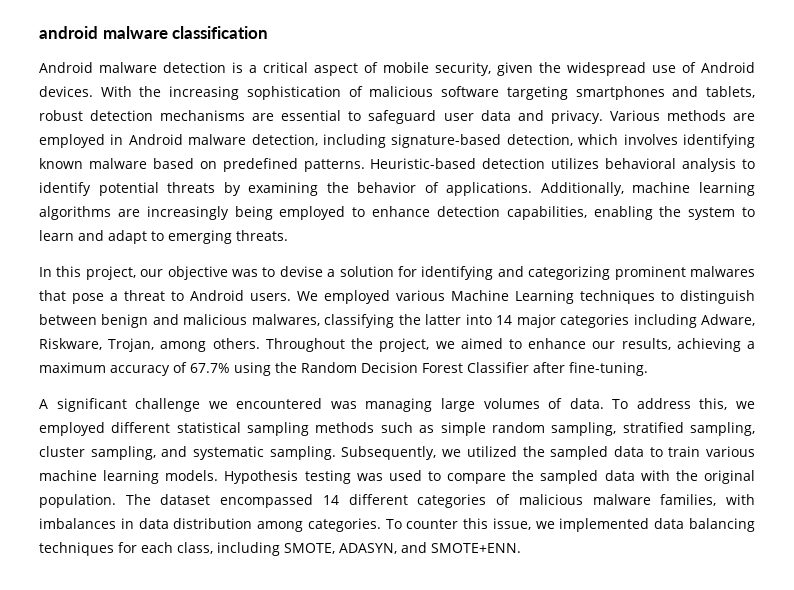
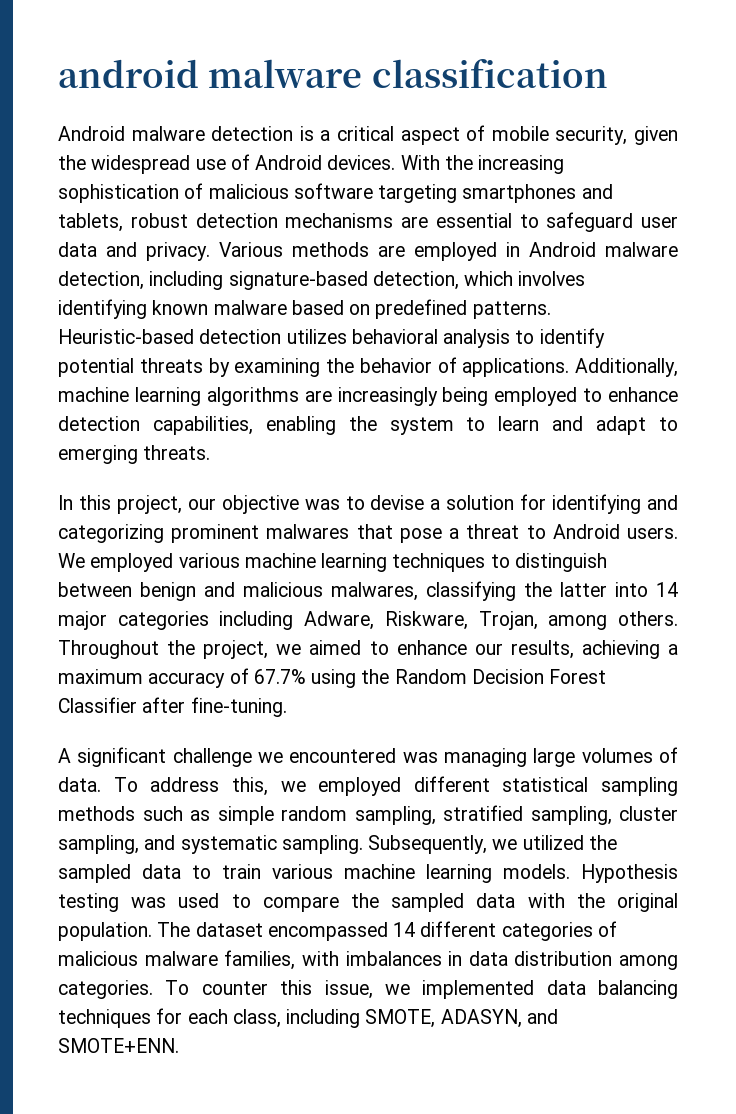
- We employed various Machine Learning techniques to distinguish between benign and malicious malwares, classifying the latter into 14 major categories including Adware, Riskware, Trojan, among others.
+ We employed various machine learning techniques to distinguish between benign and malicious malwares, classifying the latter into 14 major categories including Adware, Riskware, Trojan, among others.

